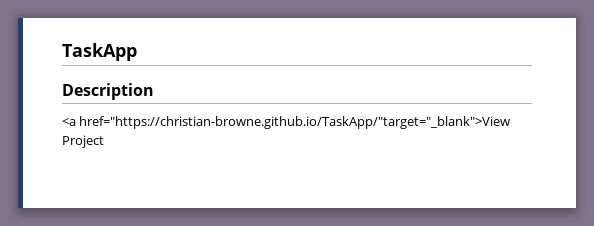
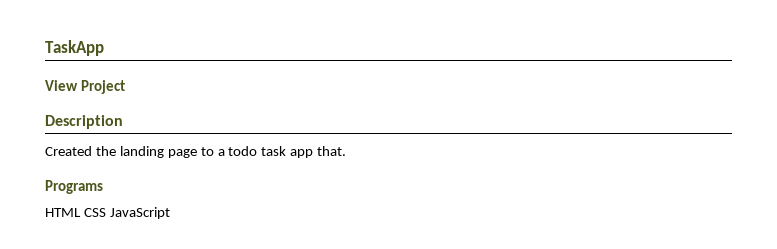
+ View Project
- <a href="https://christian-browne.github.io/TaskApp/"target="_blank">View Project
+ Created the landing page to a todo task app that.
+ Programs
+ HTML CSS JavaScript

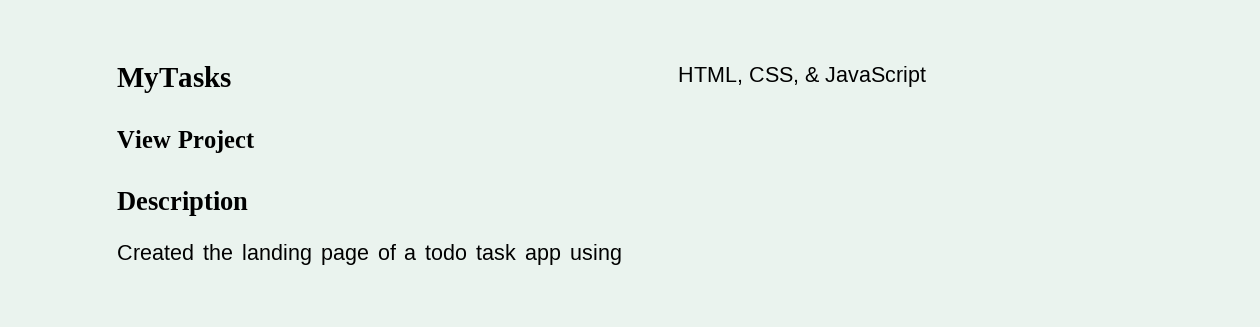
- TaskApp
+ MyTasks
- Created the landing page to a todo task app that.
- Programs
- HTML CSS JavaScript
+ Created the landing page of a todo task app using HTML, CSS, & JavaScript

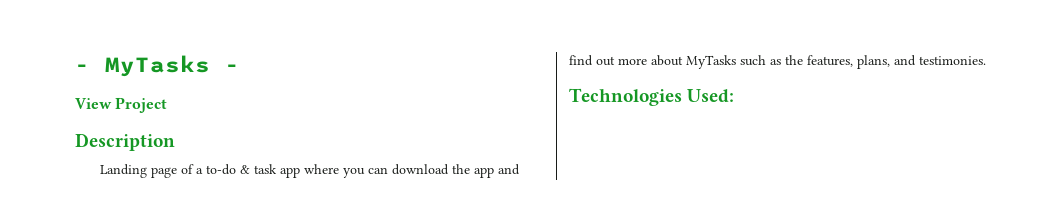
- MyTasks
+ - MyTasks -
- Created the landing page of a todo task app using HTML, CSS, & JavaScript
+ Landing page of a to-do & task app where you can download the app and find out more about MyTasks such as the features, plans, and testimonies.
+ Technologies Used:

